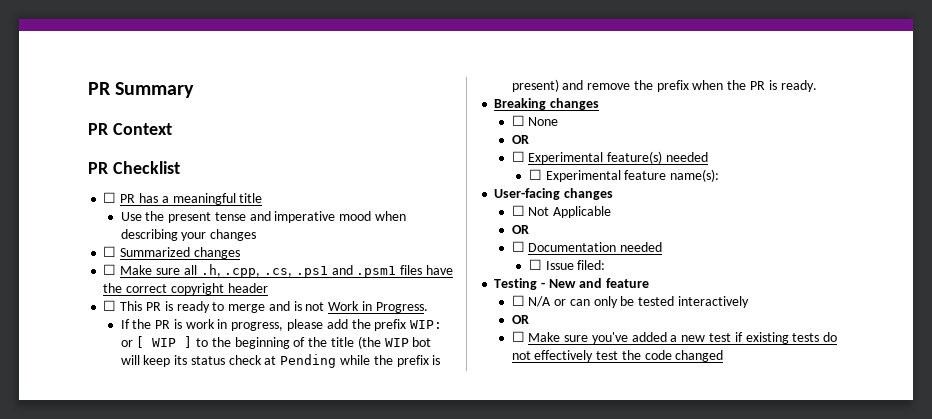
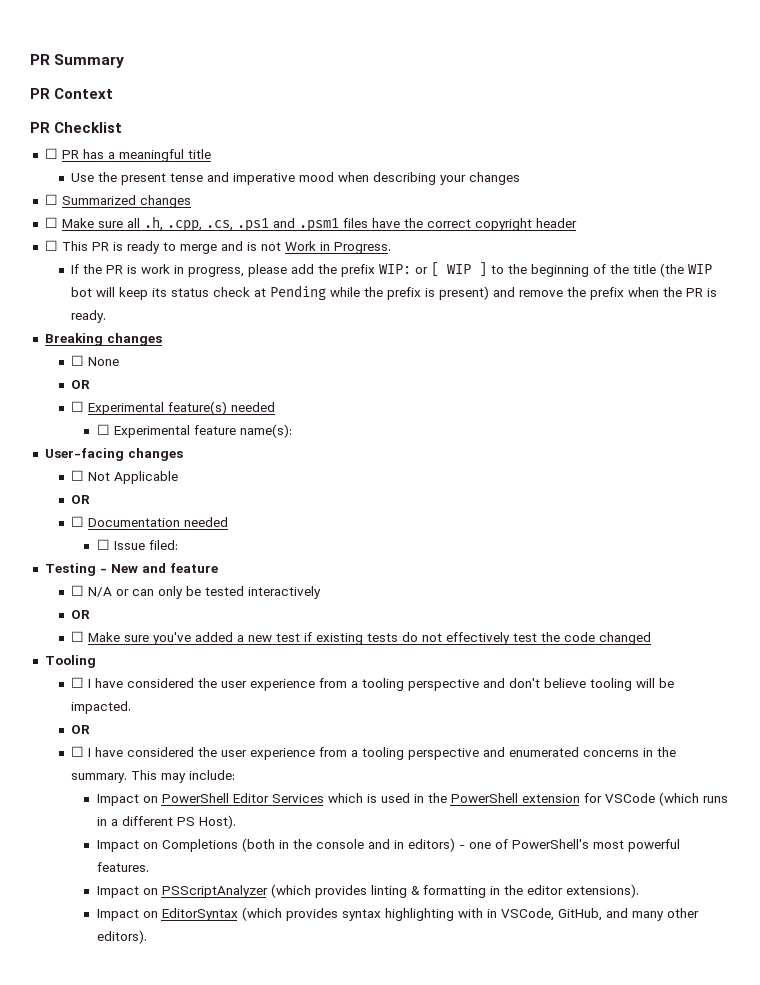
+ Tooling
+ ☐ I have considered the user experience from a tooling perspective and don't believe tooling will be impacted.
+ OR
+ ☐ I have considered the user experience from a tooling perspective and enumerated concerns in the summary. This may include:
+ Impact on PowerShell Editor Services which is used in the PowerShell extension for VSCode (which runs in a different PS Host).
+ Impact on Completions (both in the console and in editors) - one of PowerShell's most powerful features.
+ Impact on PSScriptAnalyzer (which provides linting & formatting in the editor extensions).
+ Impact on EditorSyntax (which provides syntax highlighting with in VSCode, GitHub, and many other editors).

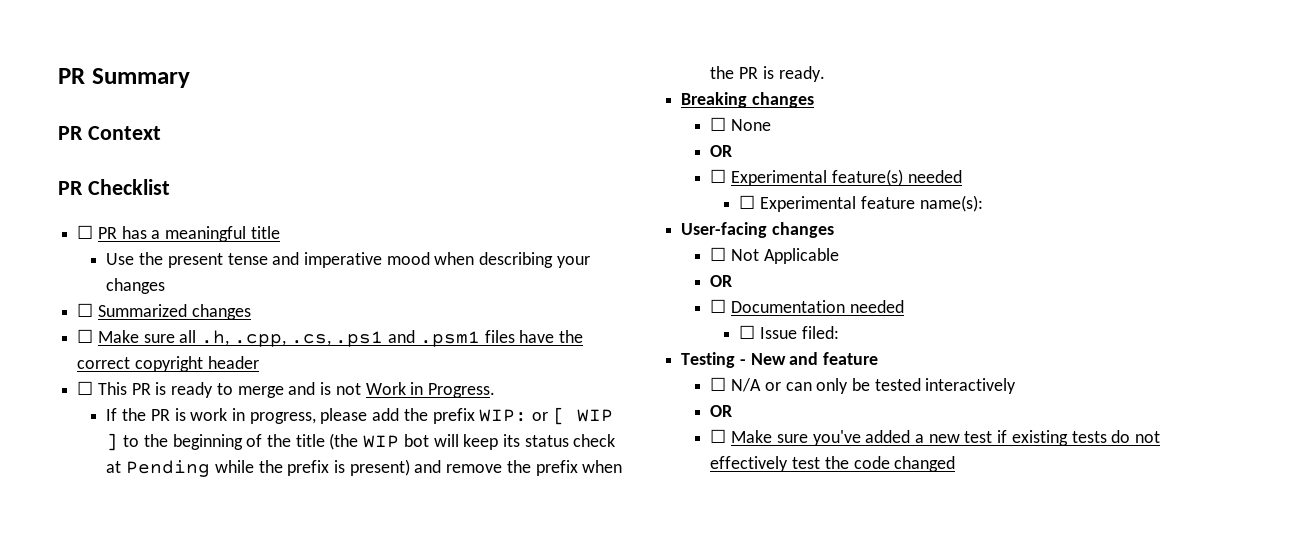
- Tooling
- ☐ I have considered the user experience from a tooling perspective and don't believe tooling will be impacted.
- OR
- ☐ I have considered the user experience from a tooling perspective and enumerated concerns in the summary. This may include:
- Impact on PowerShell Editor Services which is used in the PowerShell extension for VSCode (which runs in a different PS Host).
- Impact on Completions (both in the console and in editors) - one of PowerShell's most powerful features.
- Impact on PSScriptAnalyzer (which provides linting & formatting in the editor extensions).
- Impact on EditorSyntax (which provides syntax highlighting with in VSCode, GitHub, and many other editors).

